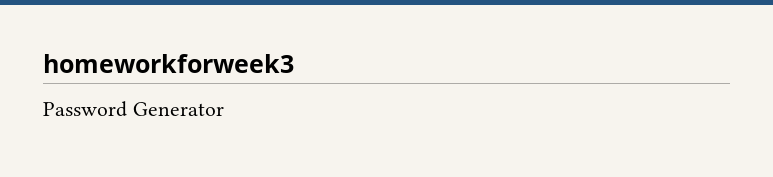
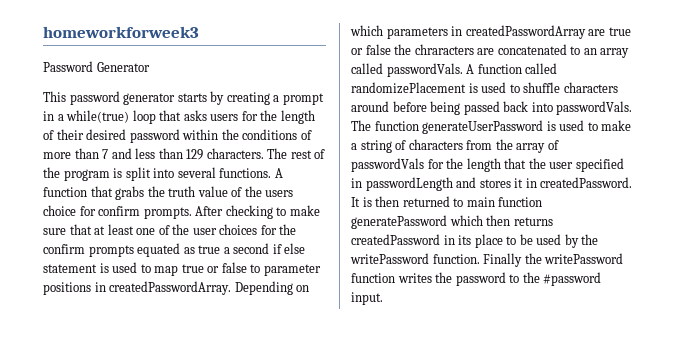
+ This password generator starts by creating a prompt in a while(true) loop that asks users for the length of their desired password within the conditions of more than 7 and less than 129 characters. The rest of the program is split into several functions. A function that grabs the truth value of the users choice for confirm prompts. After checking to make sure that at least one of the user choices for the confirm prompts equated as true a second if else statement is used to map true or false to parameter positions in createdPasswordArray. Depending on which parameters in createdPasswordArray are true or false the chraracters are concatenated to an array called passwordVals. A function called randomizePlacement is used to shuffle characters around before being passed back into passwordVals. The function generateUserPassword is used to make a string of characters from the array of passwordVals for the length that the user specified in passwordLength and stores it in createdPassword. It is then returned to main function generatePassword which then returns createdPassword in its place to be used by the writePassword function. Finally the writePassword function writes the password to the #password input.

